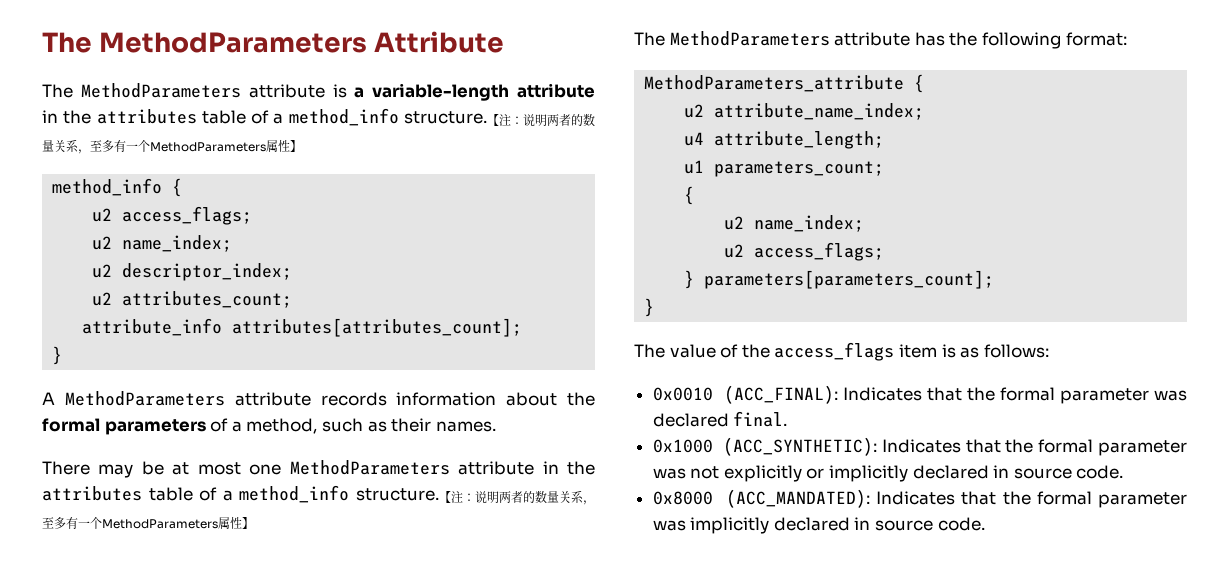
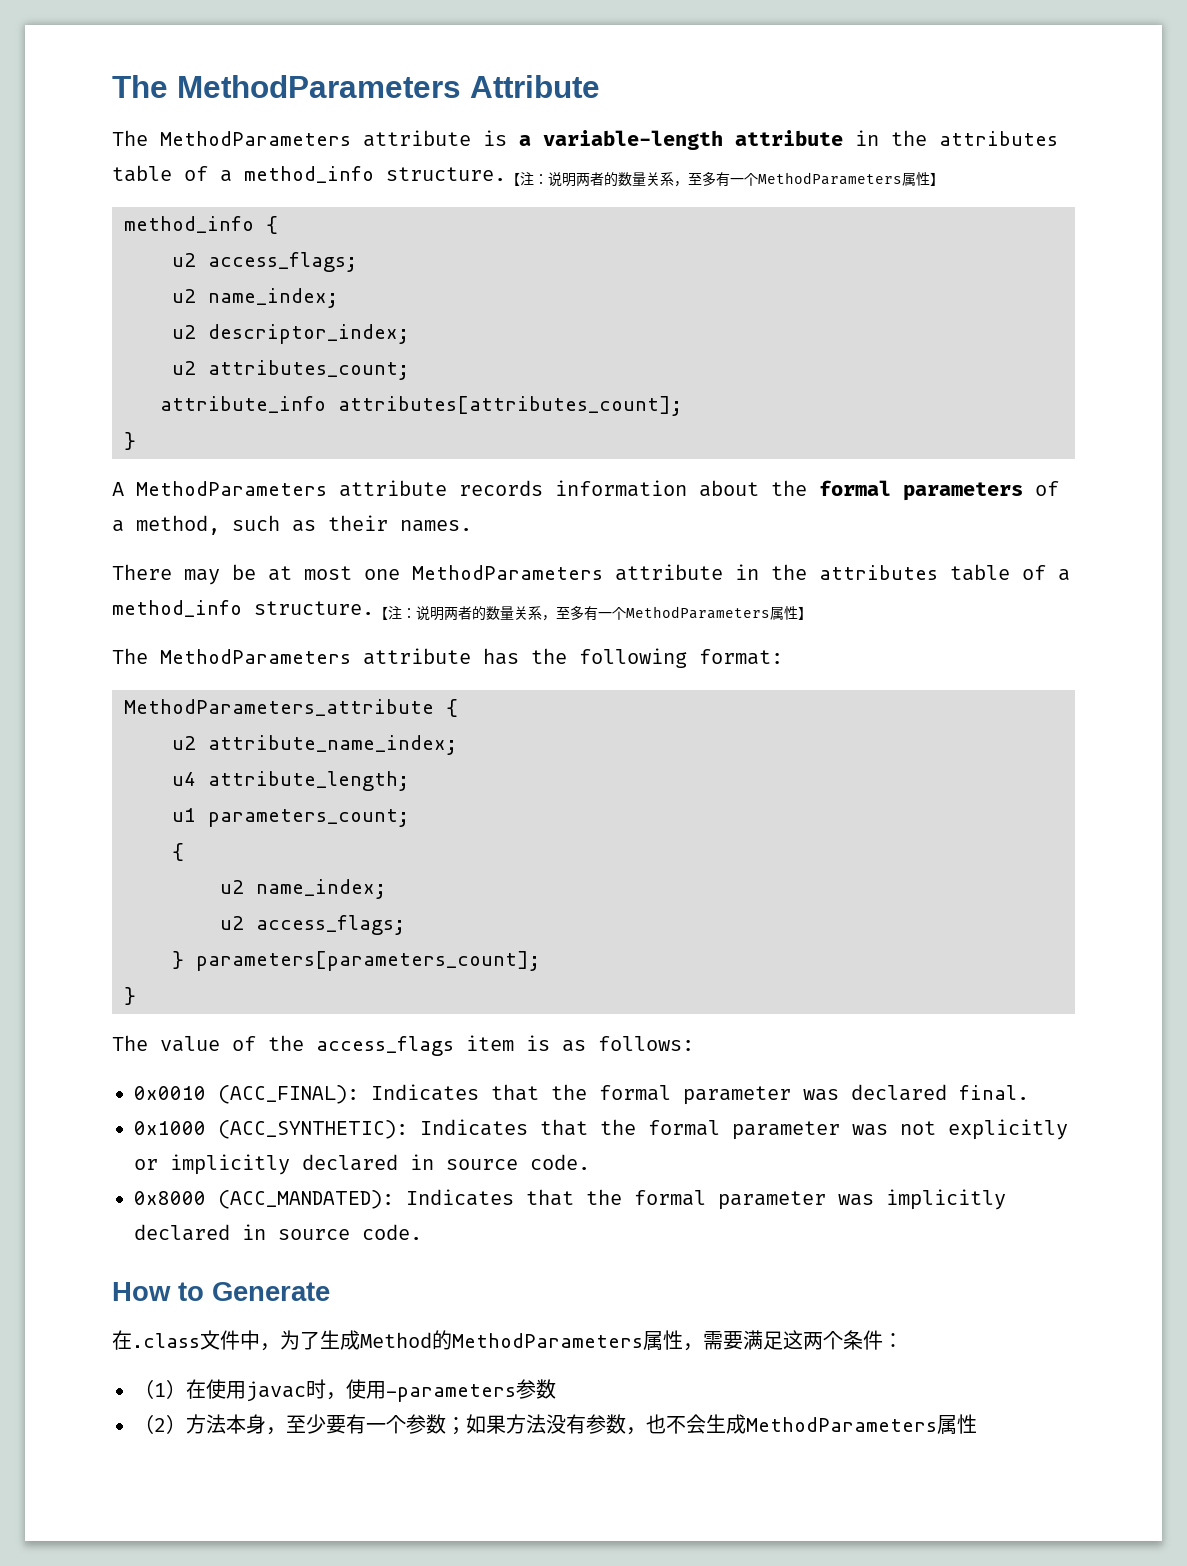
+ How to Generate
+ 在.class文件中，为了生成Method的MethodParameters属性，需要满足这两个条件：
+ （1）在使用javac时，使用-parameters参数
+ （2）方法本身，至少要有一个参数；如果方法没有参数，也不会生成MethodParameters属性

